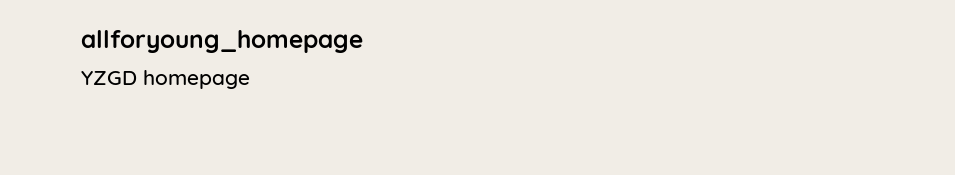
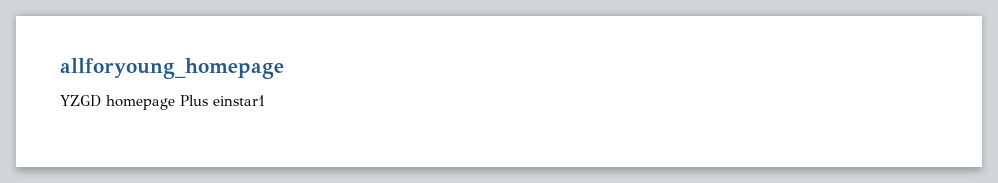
- YZGD homepage
+ YZGD homepage Plus einstar1

